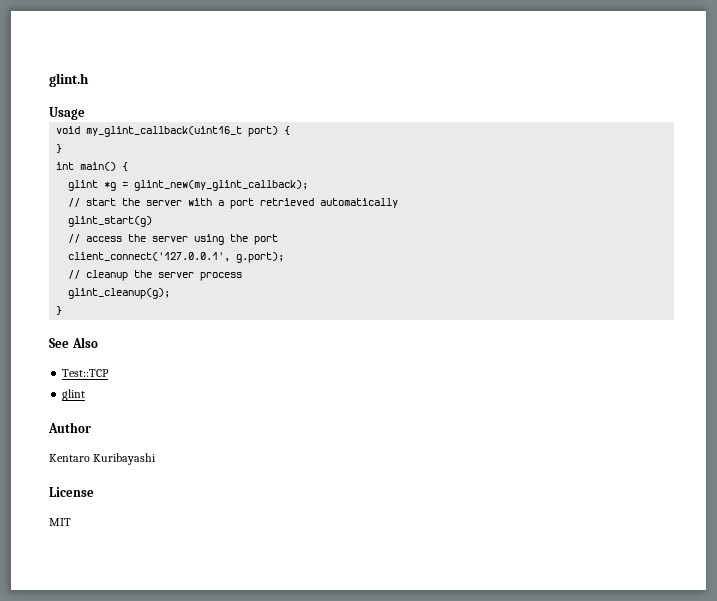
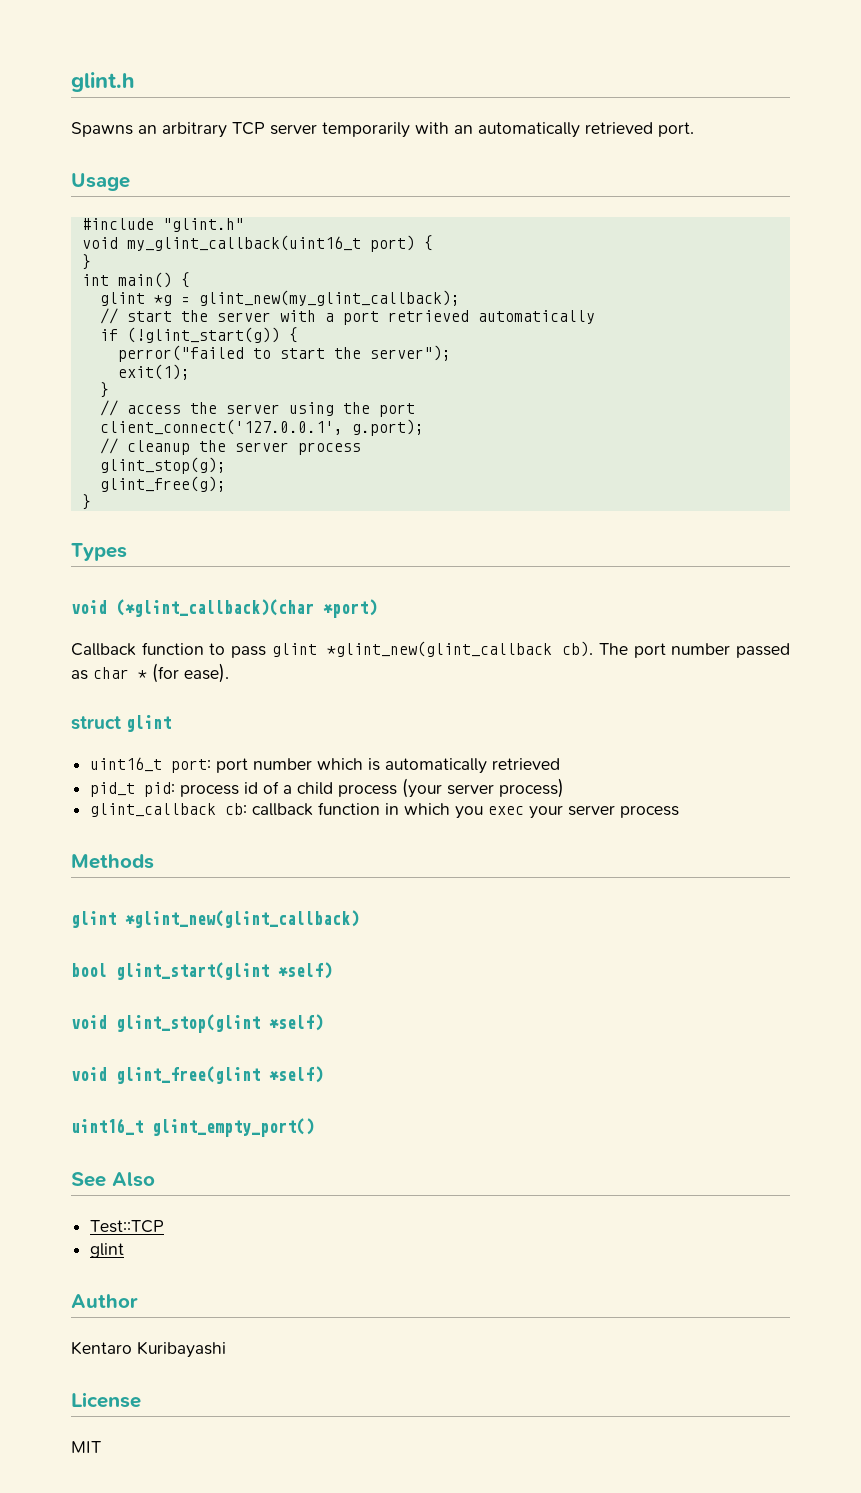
+ Spawns an arbitrary TCP server temporarily with an automatically retrieved port.
+ #include "glint.h"
- glint_start(g)
+ if (!glint_start(g)) {
+ perror("failed to start the server");
+ exit(1);
+ }
- glint_cleanup(g);
+ glint_stop(g);
+ glint_free(g);
  }
+ Types
+ void (*glint_callback)(char *port)
+ Callback function to pass glint *glint_new(glint_callback cb). The port number passed as char * (for ease).
+ struct glint
+ uint16_t port: port number which is automatically retrieved
+ pid_t pid: process id of a child process (your server process)
+ glint_callback cb: callback function in which you exec your server process
+ Methods
+ glint *glint_new(glint_callback)
+ bool glint_start(glint *self)
+ void glint_stop(glint *self)
+ void glint_free(glint *self)
+ uint16_t glint_empty_port()

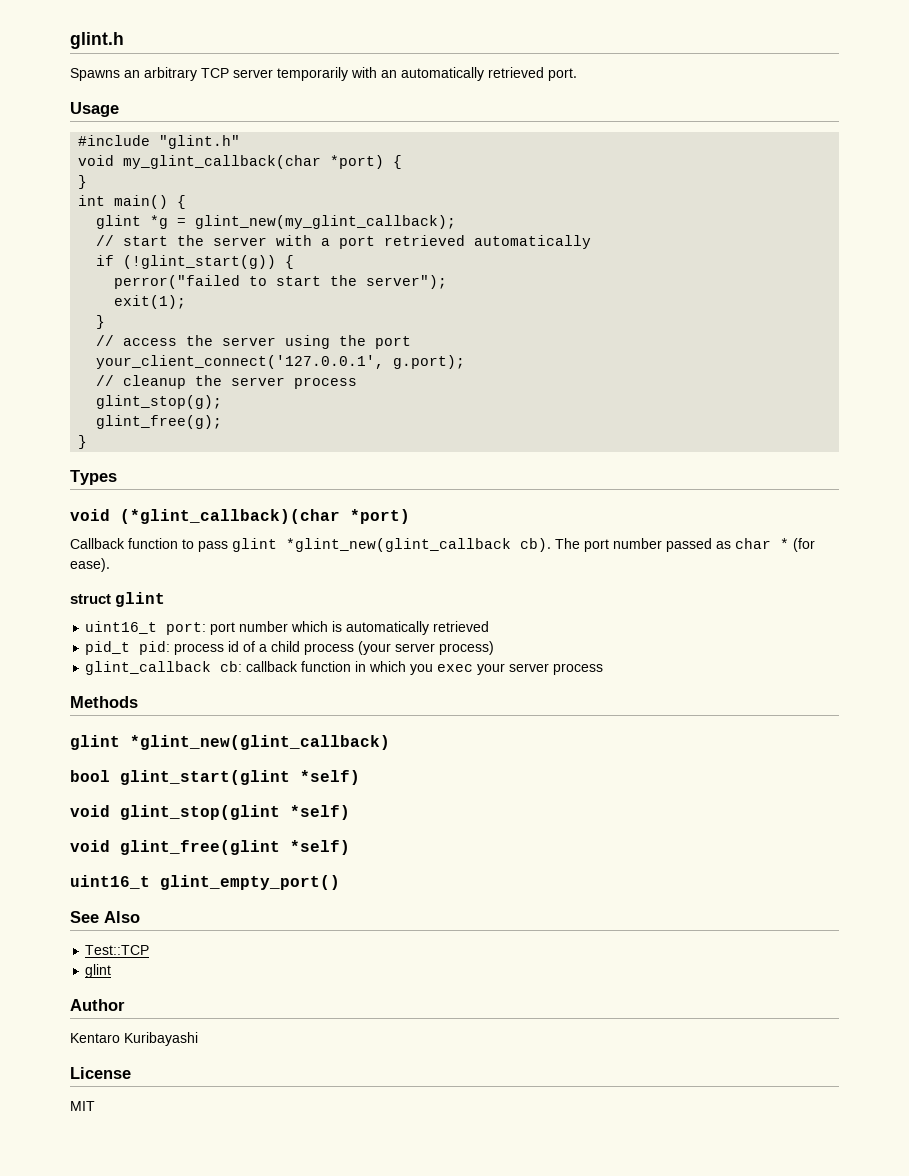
- void my_glint_callback(uint16_t port) {
+ void my_glint_callback(char *port) {
- client_connect('127.0.0.1', g.port);
+ your_client_connect('127.0.0.1', g.port);

